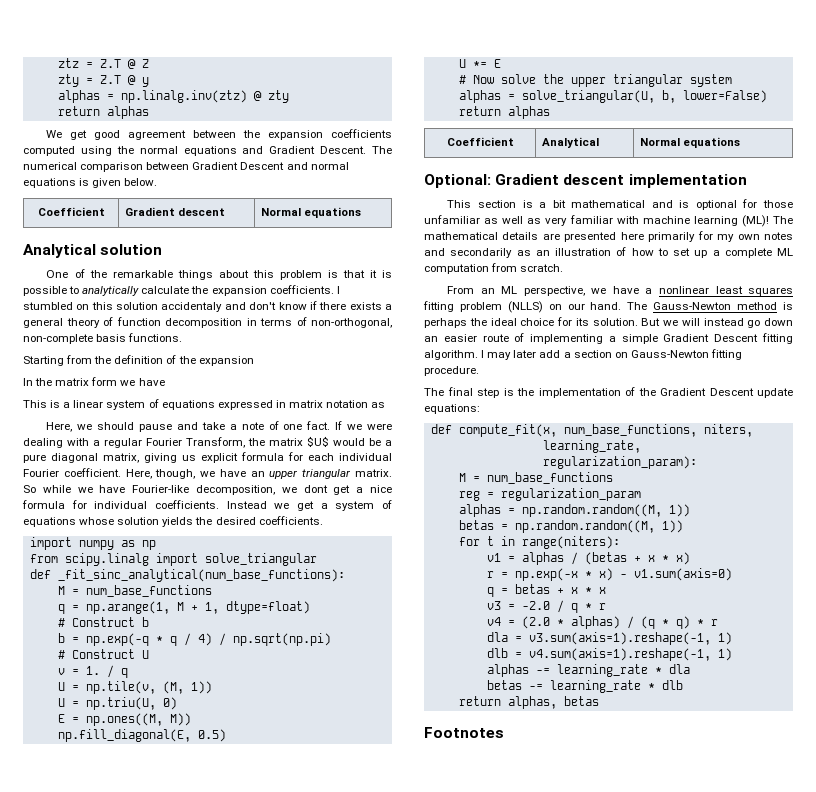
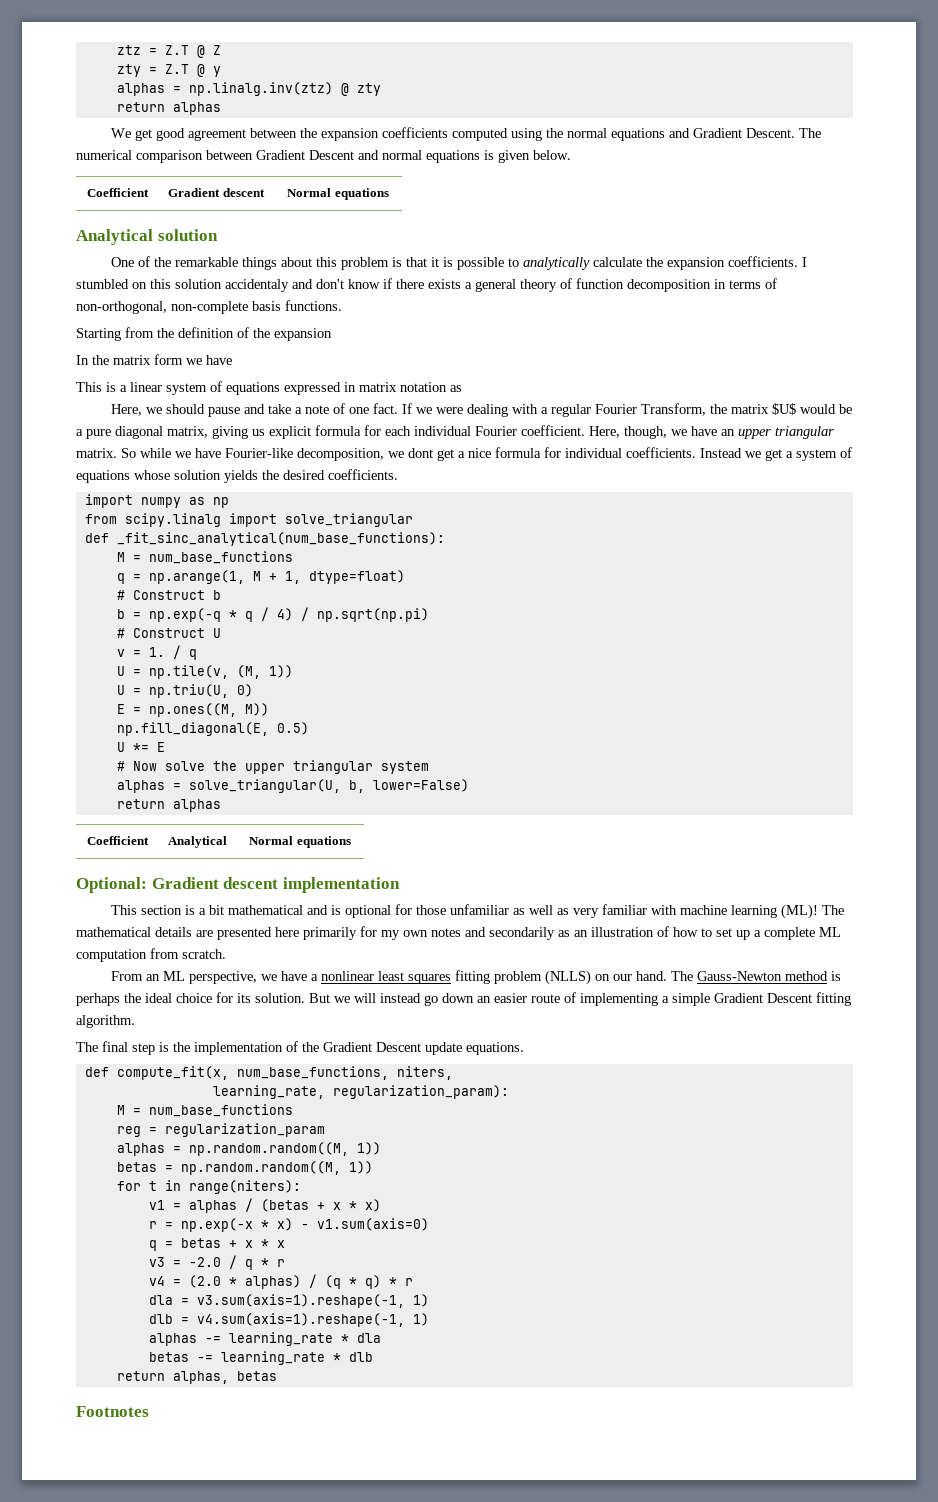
- I may later add a section on Gauss-Newton fitting procedure.
- The final step is the implementation of the Gradient Descent update equations:
+ The final step is the implementation of the Gradient Descent update equations.

